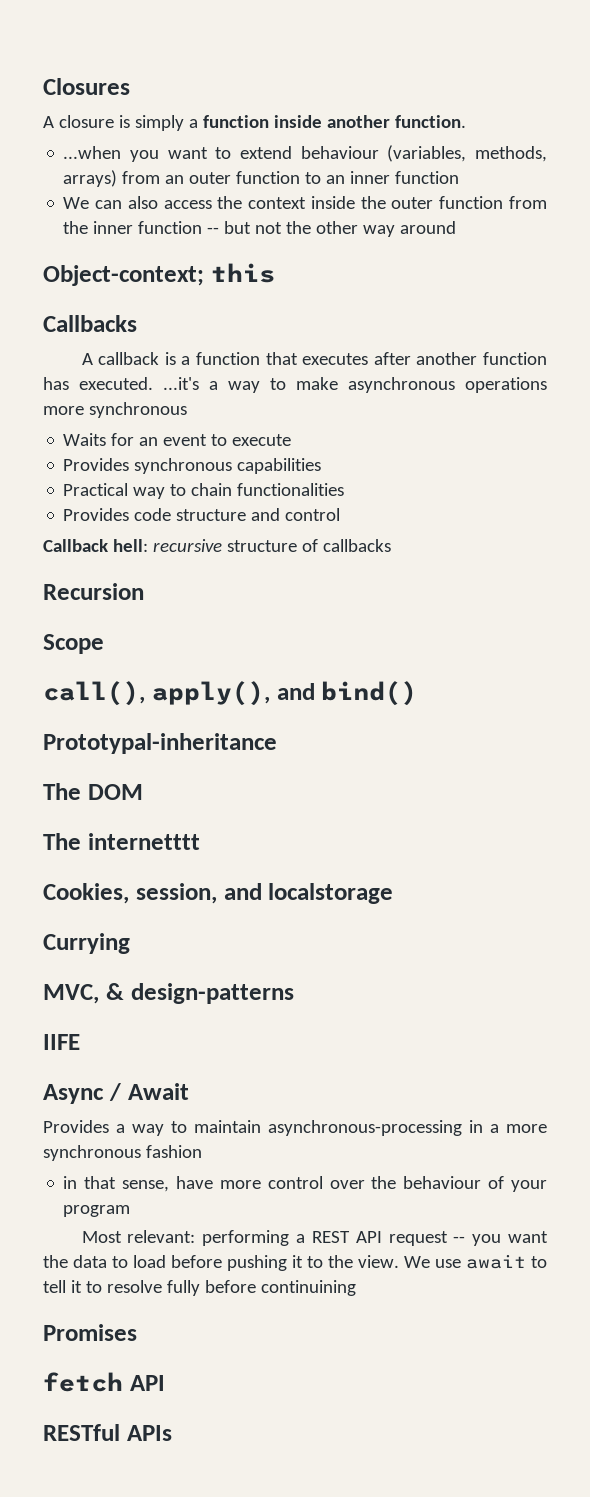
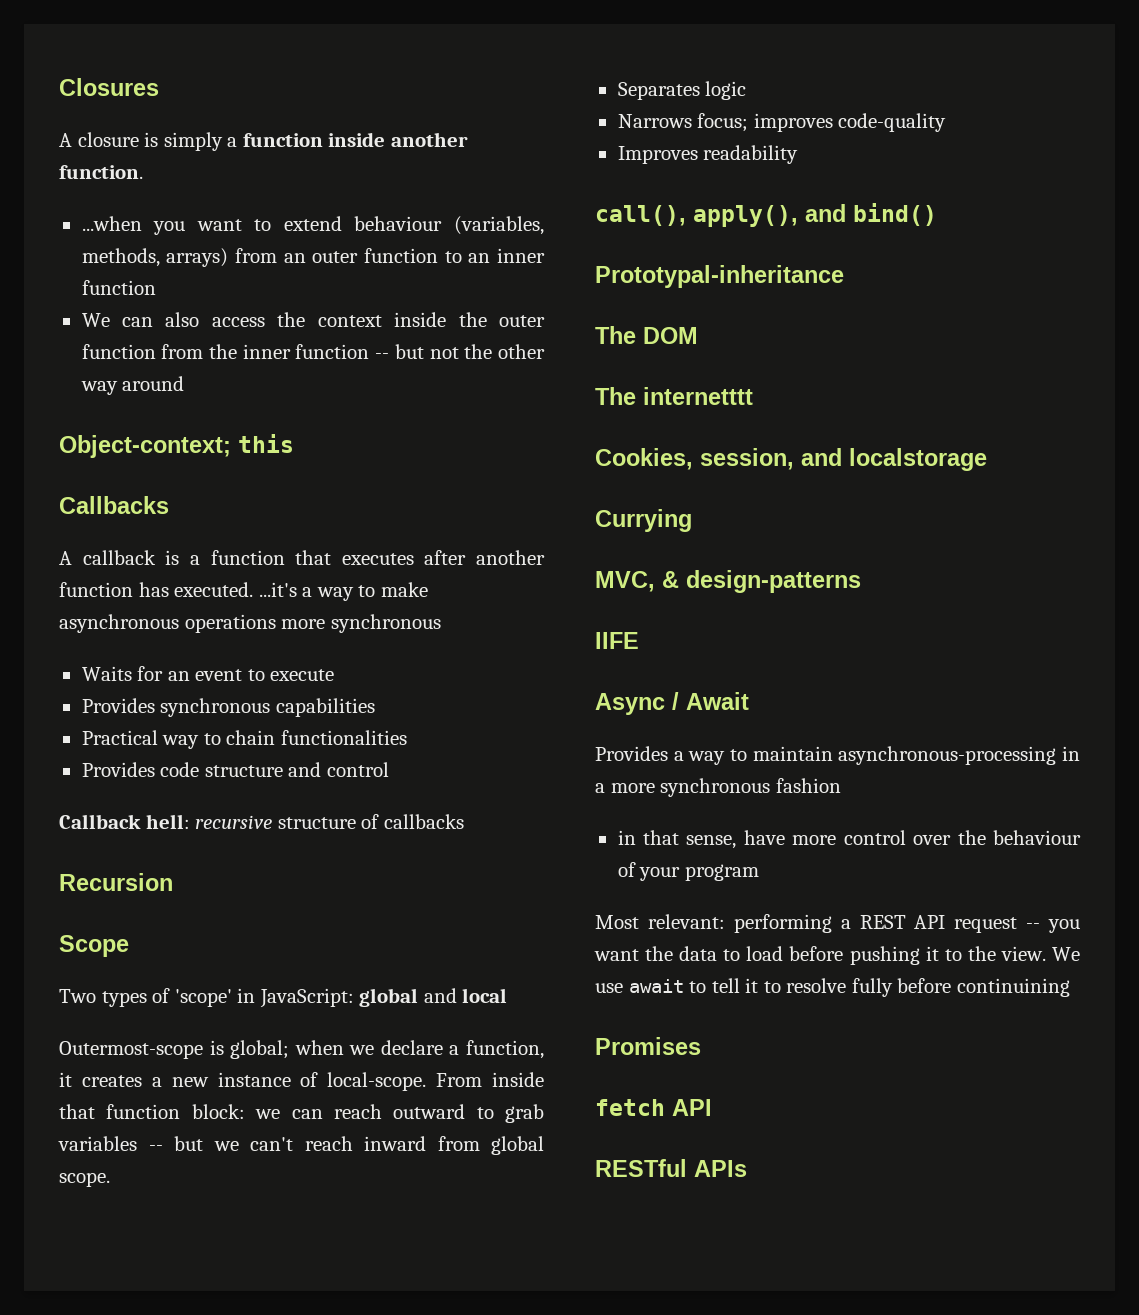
+ Two types of 'scope' in JavaScript: global and local
+ Outermost-scope is global; when we declare a function, it creates a new instance of local-scope. From inside that function block: we can reach outward to grab variables -- but we can't reach inward from global scope.
+ Separates logic
+ Narrows focus; improves code-quality
+ Improves readability

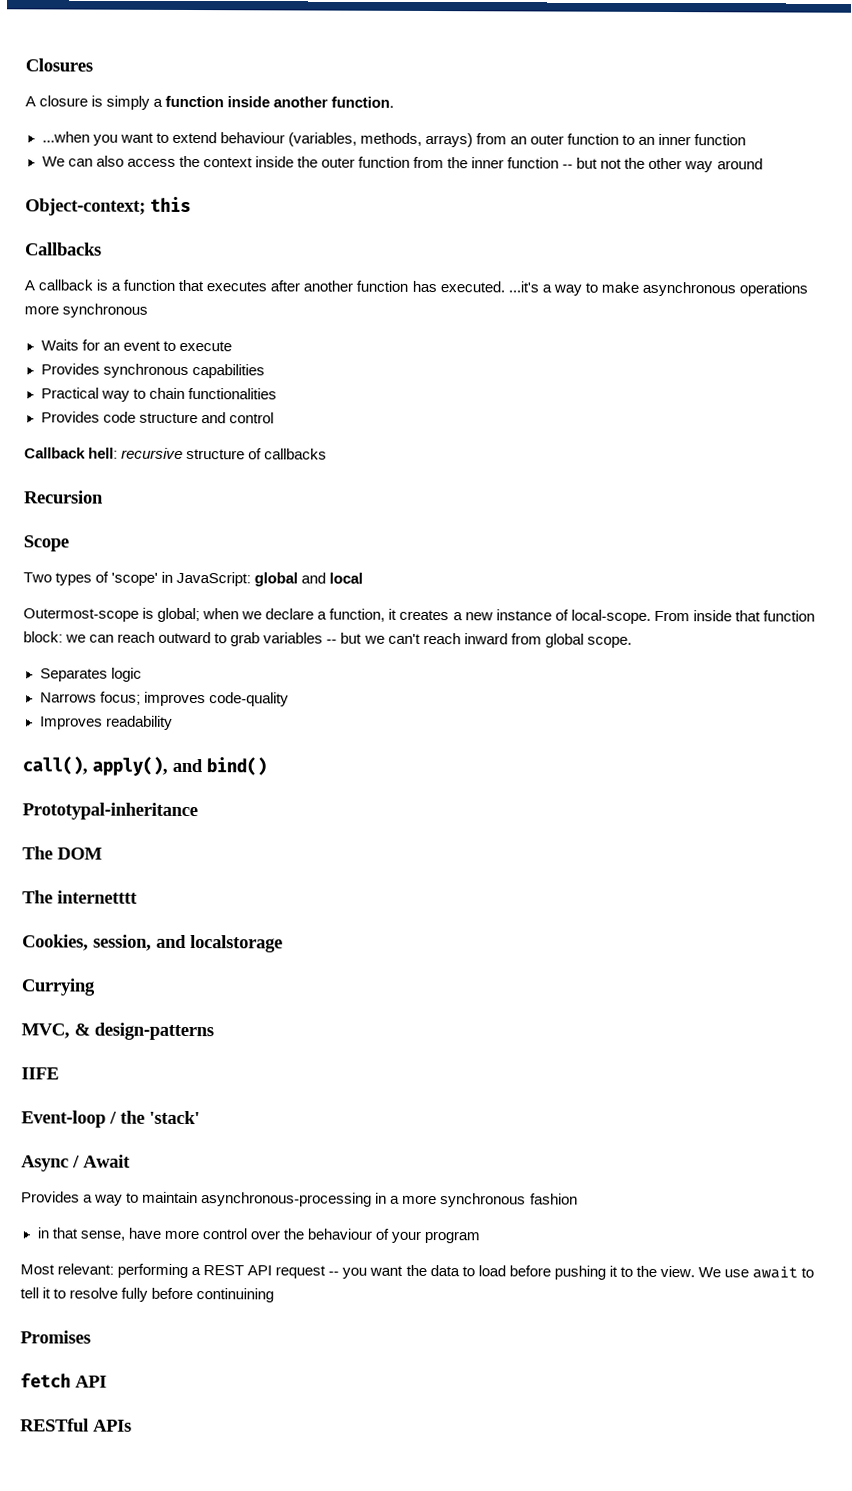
+ Event-loop / the 'stack'

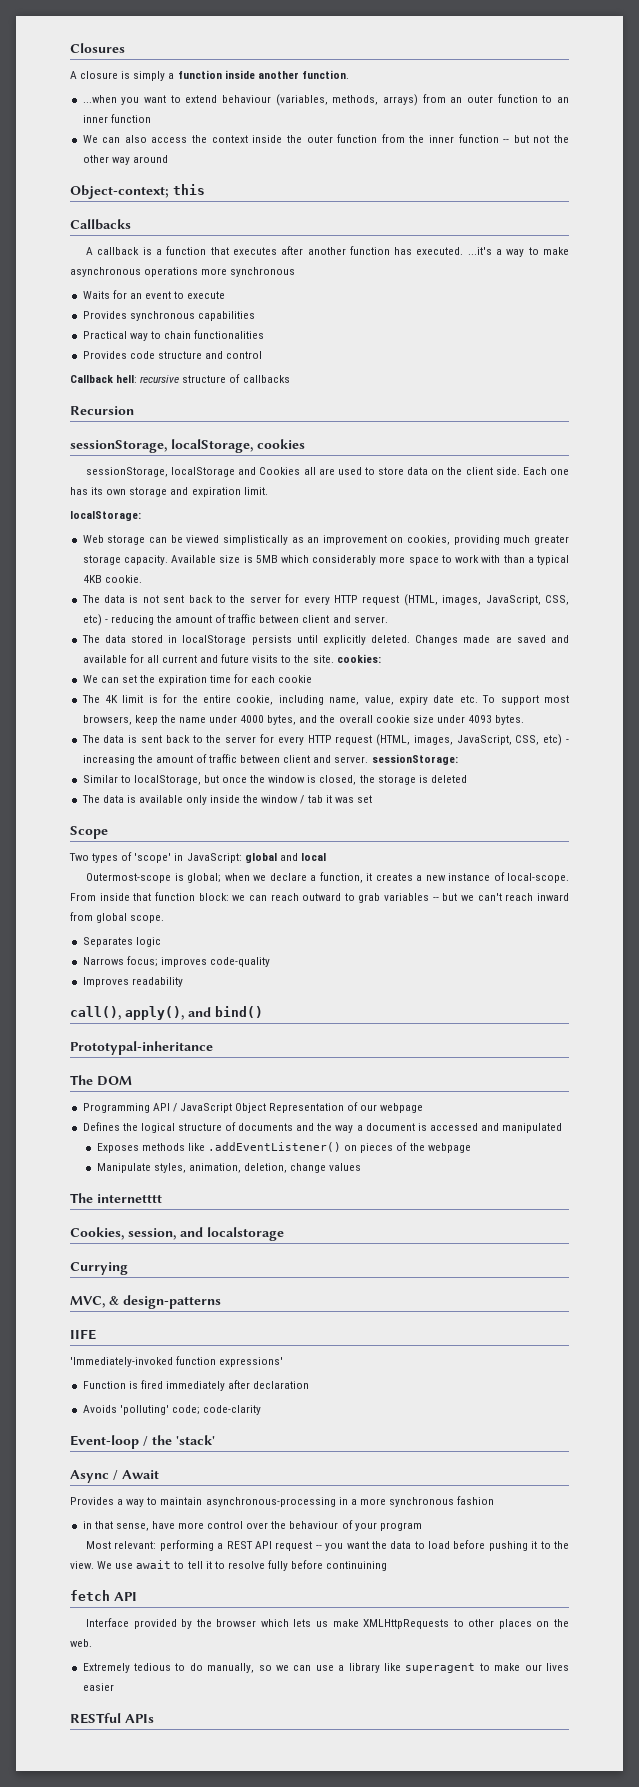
+ sessionStorage, localStorage, cookies
+ sessionStorage, localStorage and Cookies all are used to store data on the client side. Each one has its own storage and expiration limit.
+ localStorage:
+ Web storage can be viewed simplistically as an improvement on cookies, providing much greater storage capacity. Available size is 5MB which considerably more space to work with than a typical 4KB cookie.
+ The data is not sent back to the server for every HTTP request (HTML, images, JavaScript, CSS, etc) - reducing the amount of traffic between client and server.
+ The data stored in localStorage persists until explicitly deleted. Changes made are saved and available for all current and future visits to the site. cookies:
+ We can set the expiration time for each cookie
+ The 4K limit is for the entire cookie, including name, value, expiry date etc. To support most browsers, keep the name under 4000 bytes, and the overall cookie size under 4093 bytes.
+ The data is sent back to the server for every HTTP request (HTML, images, JavaScript, CSS, etc) - increasing the amount of traffic between client and server. sessionStorage:
+ Similar to localStorage, but once the window is closed, the storage is deleted
+ The data is available only inside the window / tab it was set
+ Programming API / JavaScript Object Representation of our webpage
+ Defines the logical structure of documents and the way a document is accessed and manipulated
+ Exposes methods like .addEventListener() on pieces of the webpage
+ Manipulate styles, animation, deletion, change values
+ 'Immediately-invoked function expressions'
+ Function is fired immediately after declaration
+ Avoids 'polluting' code; code-clarity
- Promises
+ Interface provided by the browser which lets us make XMLHttpRequests to other places on the web.
+ Extremely tedious to do manually, so we can use a library like superagent to make our lives easier

